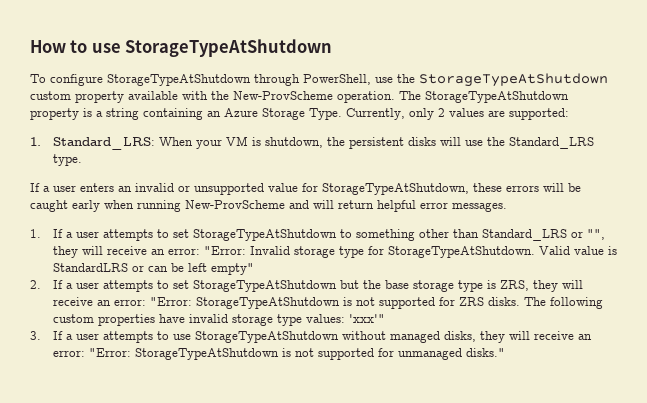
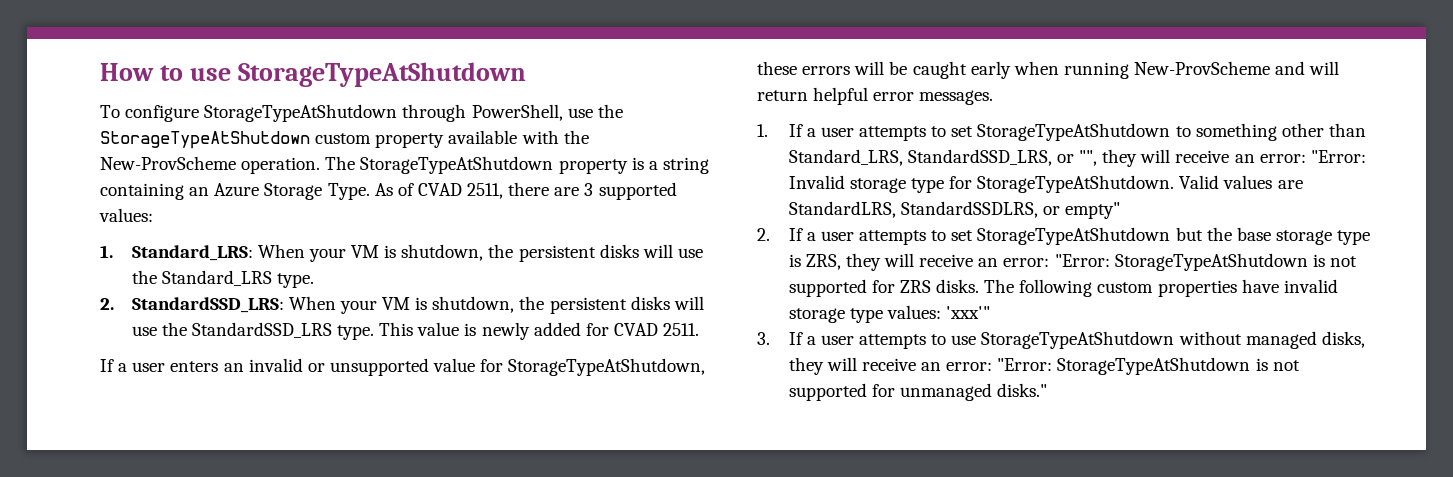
- Currently, only 2 values are supported:
+ As of CVAD 2511, there are 3 supported values:
+ 2. StandardSSD_LRS: When your VM is shutdown, the persistent disks will use the StandardSSD_LRS type. This value is newly added for CVAD 2511.
- 1. If a user attempts to set StorageTypeAtShutdown to something other than Standard_LRS or "", they will receive an error: "Error: Invalid storage type for StorageTypeAtShutdown.
+ 1. If a user attempts to set StorageTypeAtShutdown to something other than Standard_LRS, StandardSSD_LRS, or "", they will receive an error: "Error: Invalid storage type for StorageTypeAtShutdown.
- Valid value is StandardLRS or can be left empty"
+ Valid values are StandardLRS, StandardSSDLRS, or empty"

